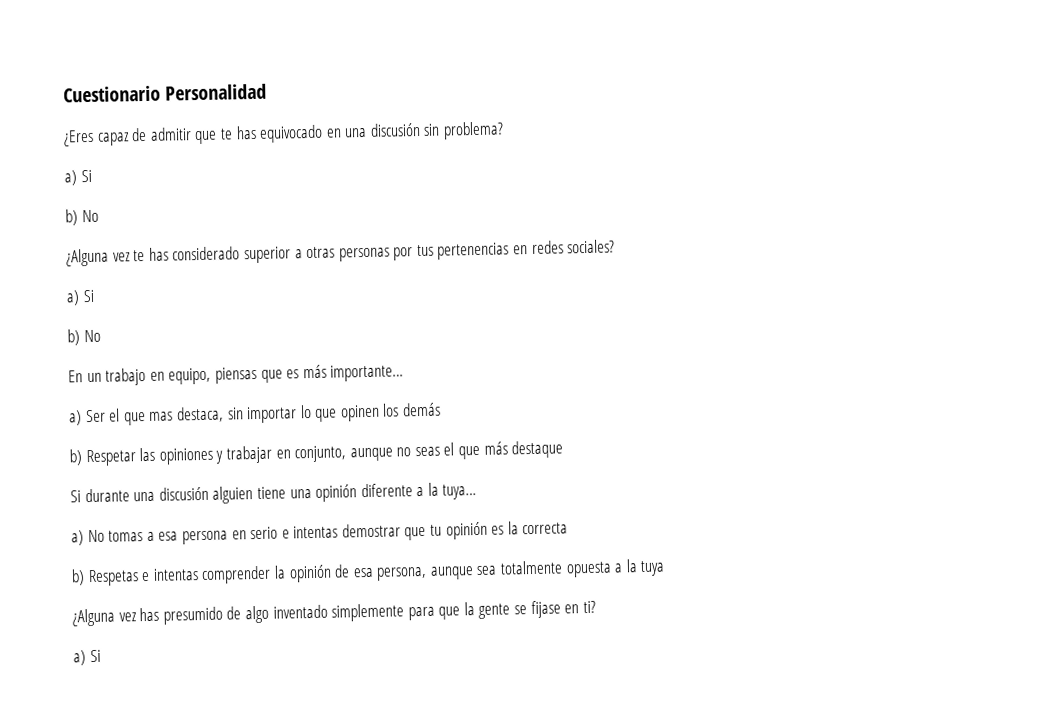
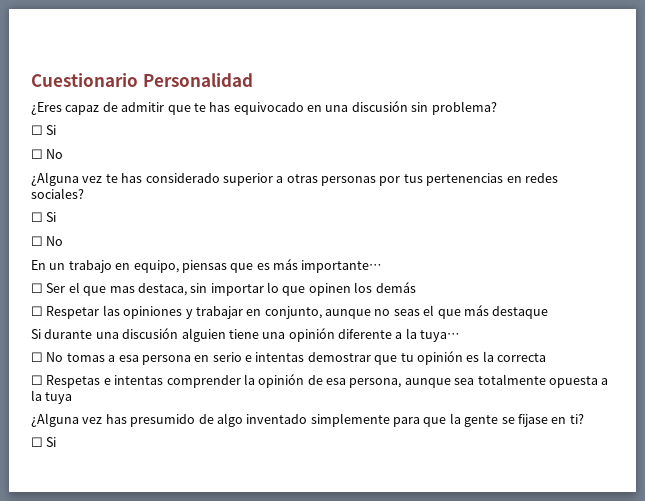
  ¿Eres capaz de admitir que te has equivocado en una discusión sin problema?
- a) Si
- b) No
+ ☐ Si
+ ☐ No
  ¿Alguna vez te has considerado superior a otras personas por tus pertenencias en redes sociales?
- a) Si
- b) No
+ ☐ Si
+ ☐ No
- a) Ser el que mas destaca, sin importar lo que opinen los demás
+ ☐ Ser el que mas destaca, sin importar lo que opinen los demás
- b) Respetar las opiniones y trabajar en conjunto, aunque no seas el que más destaque
+ ☐ Respetar las opiniones y trabajar en conjunto, aunque no seas el que más destaque
- a) No tomas a esa persona en serio e intentas demostrar que tu opinión es la correcta
+ ☐ No tomas a esa persona en serio e intentas demostrar que tu opinión es la correcta
- b) Respetas e intentas comprender la opinión de esa persona, aunque sea totalmente opuesta a la tuya
+ ☐ Respetas e intentas comprender la opinión de esa persona, aunque sea totalmente opuesta a la tuya
  ¿Alguna vez has presumido de algo inventado simplemente para que la gente se fijase en ti?
- a) Si
+ ☐ Si

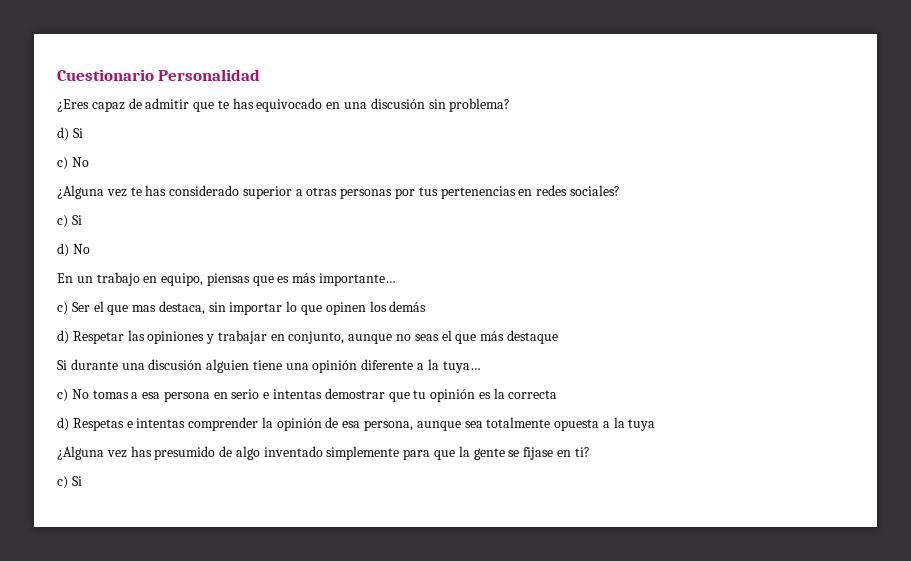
  ¿Eres capaz de admitir que te has equivocado en una discusión sin problema?
- ☐ Si
- ☐ No
+ d) Si
+ c) No
  ¿Alguna vez te has considerado superior a otras personas por tus pertenencias en redes sociales?
- ☐ Si
- ☐ No
+ c) Si
+ d) No
- ☐ Ser el que mas destaca, sin importar lo que opinen los demás
+ c) Ser el que mas destaca, sin importar lo que opinen los demás
- ☐ Respetar las opiniones y trabajar en conjunto, aunque no seas el que más destaque
+ d) Respetar las opiniones y trabajar en conjunto, aunque no seas el que más destaque
- ☐ No tomas a esa persona en serio e intentas demostrar que tu opinión es la correcta
+ c) No tomas a esa persona en serio e intentas demostrar que tu opinión es la correcta
- ☐ Respetas e intentas comprender la opinión de esa persona, aunque sea totalmente opuesta a la tuya
+ d) Respetas e intentas comprender la opinión de esa persona, aunque sea totalmente opuesta a la tuya
  ¿Alguna vez has presumido de algo inventado simplemente para que la gente se fijase en ti?
- ☐ Si
+ c) Si

